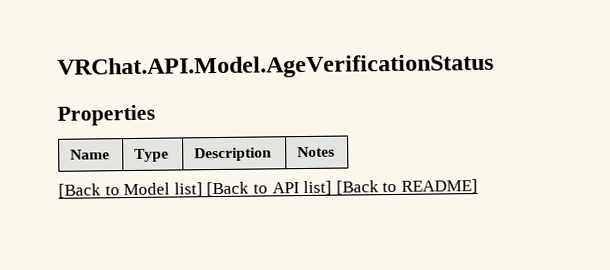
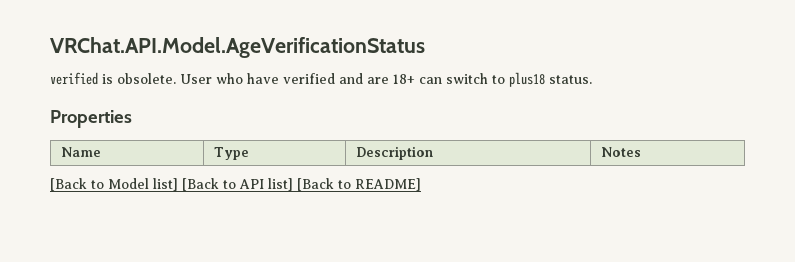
+ verified is obsolete. User who have verified and are 18+ can switch to plus18 status.

